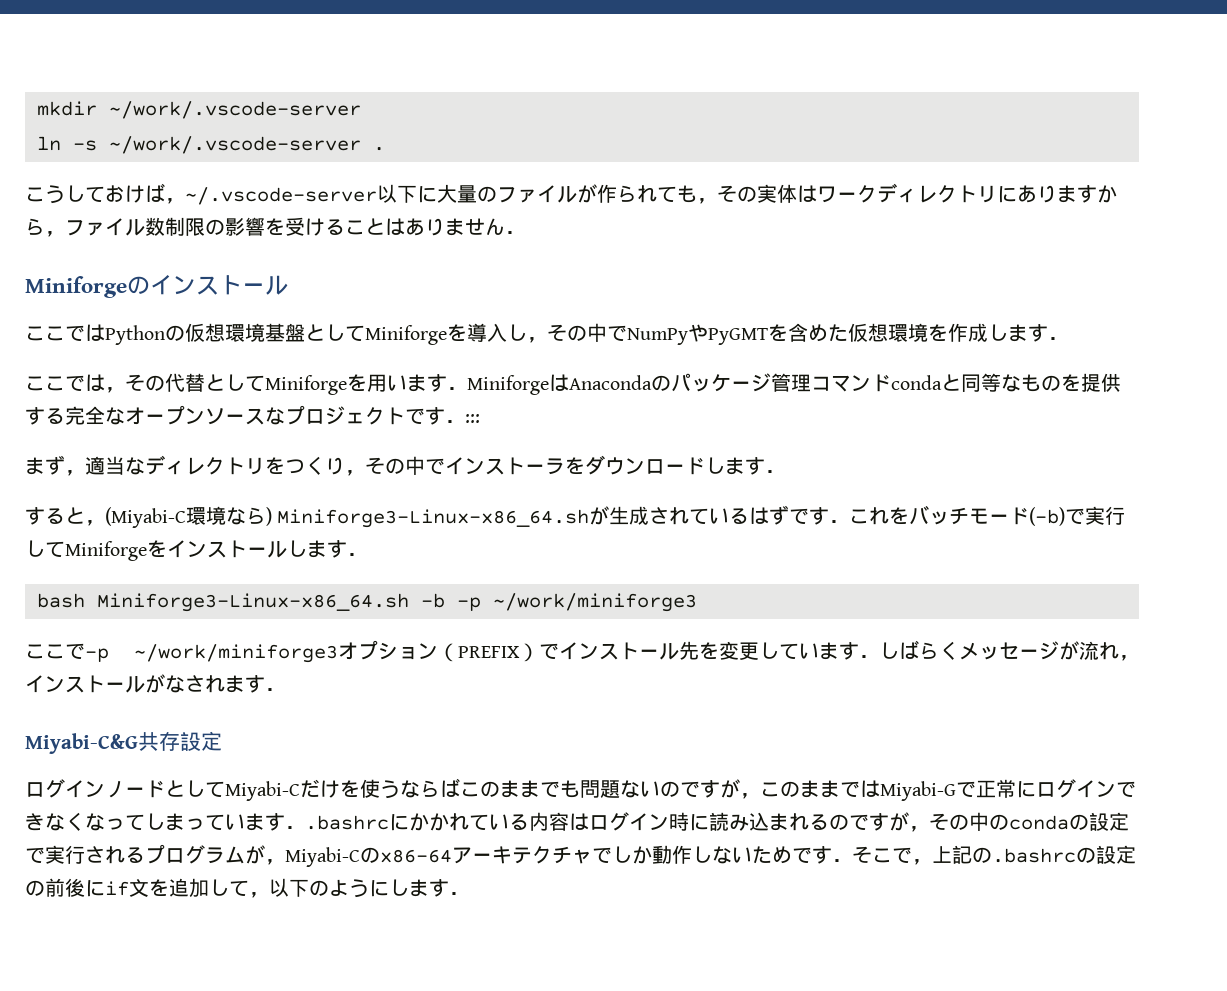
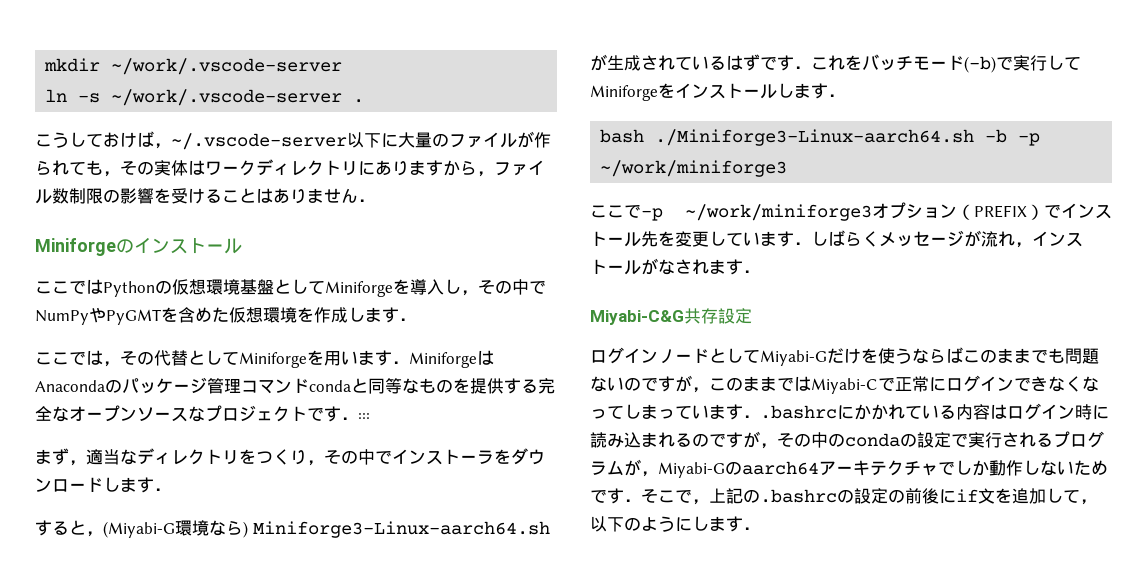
- すると，(Miyabi-C環境なら) Miniforge3-Linux-x86_64.shが生成されているはずです．これをバッチモード(-b)で実行してMiniforgeをインストールします．
+ すると，(Miyabi-G環境なら) Miniforge3-Linux-aarch64.shが生成されているはずです．これをバッチモード(-b)で実行してMiniforgeをインストールします．
- bash Miniforge3-Linux-x86_64.sh -b -p ~/work/miniforge3
+ bash ./Miniforge3-Linux-aarch64.sh -b -p ~/work/miniforge3
- ログインノードとしてMiyabi-Cだけを使うならばこのままでも問題ないのですが，このままではMiyabi-Gで正常にログインできなくなってしまっています．.bashrcにかかれている内容はログイン時に読み込まれるのですが，その中のcondaの設定で実行されるプログラムが，Miyabi-Cのx86-64アーキテクチャでしか動作しないためです．そこで，上記の.bashrcの設定の前後にif文を追加して，以下のようにします．
+ ログインノードとしてMiyabi-Gだけを使うならばこのままでも問題ないのですが，このままではMiyabi-Cで正常にログインできなくなってしまっています．.bashrcにかかれている内容はログイン時に読み込まれるのですが，その中のcondaの設定で実行されるプログラムが，Miyabi-Gのaarch64アーキテクチャでしか動作しないためです．そこで，上記の.bashrcの設定の前後にif文を追加して，以下のようにします．

